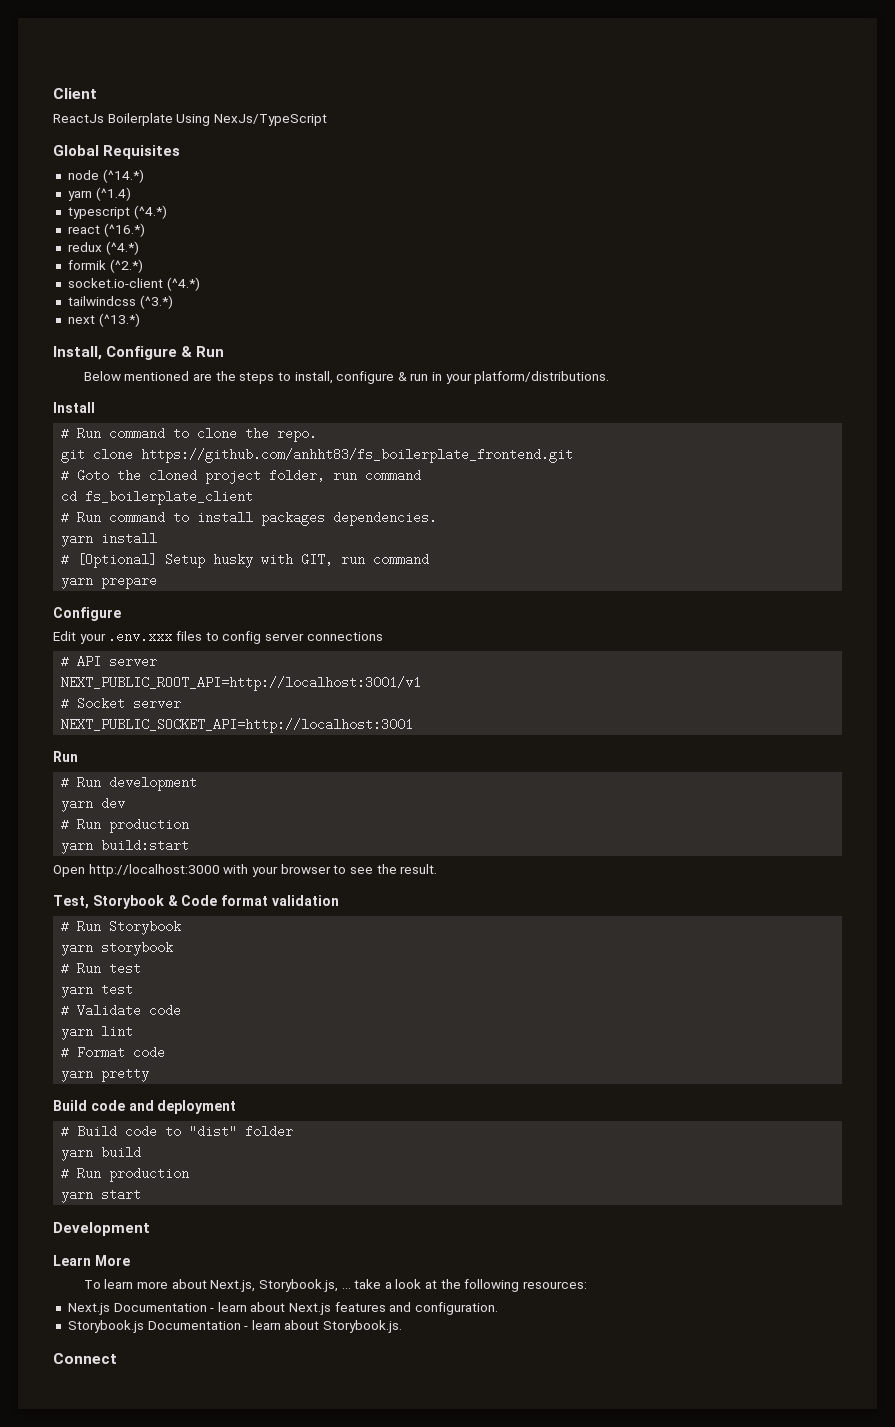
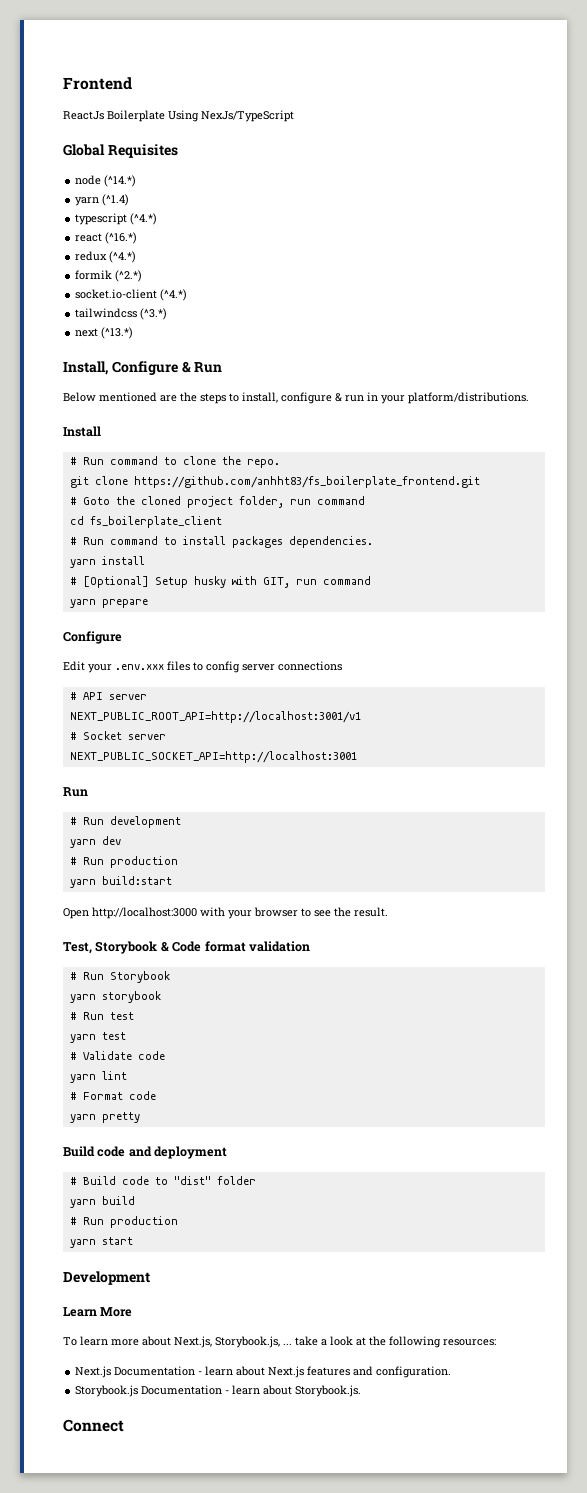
- Client
+ Frontend

